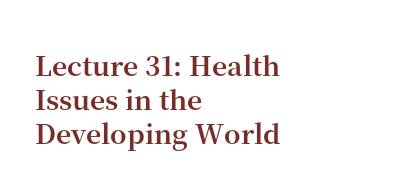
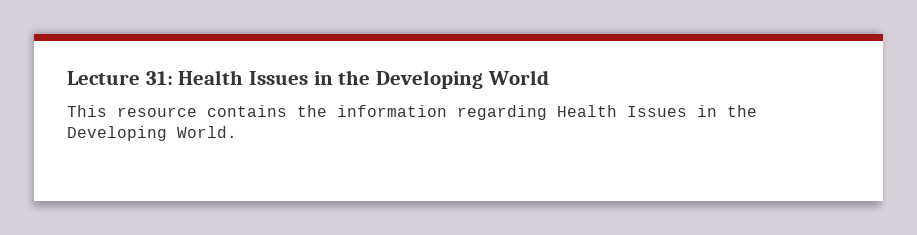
+ This resource contains the information regarding Health Issues in the Developing World.

